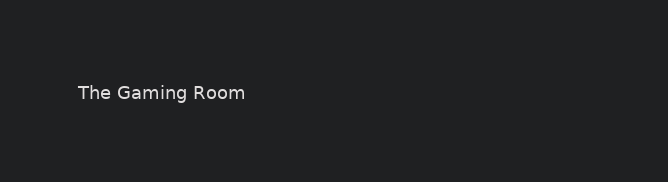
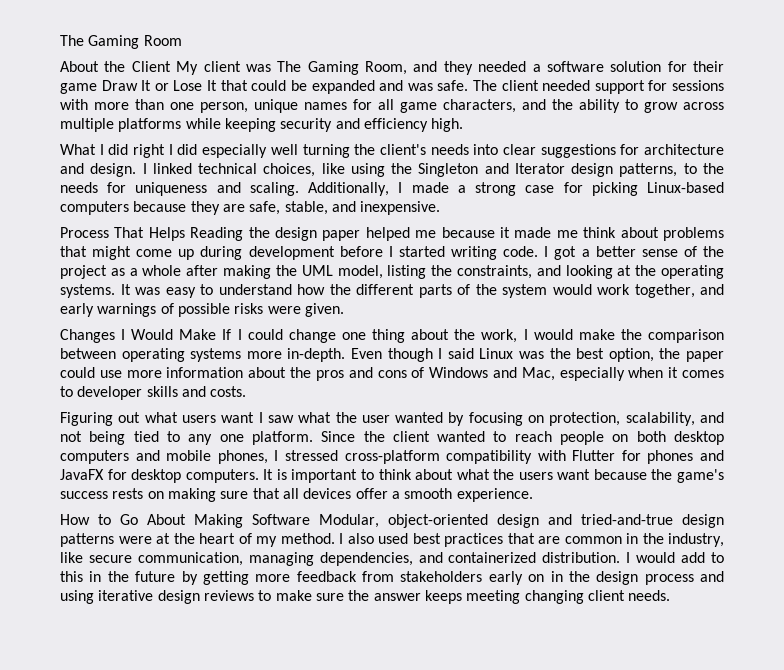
+ About the Client My client was The Gaming Room, and they needed a software solution for their game Draw It or Lose It that could be expanded and was safe. The client needed support for sessions with more than one person, unique names for all game characters, and the ability to grow across multiple platforms while keeping security and efficiency high.
+ What I did right I did especially well turning the client's needs into clear suggestions for architecture and design. I linked technical choices, like using the Singleton and Iterator design patterns, to the needs for uniqueness and scaling. Additionally, I made a strong case for picking Linux-based computers because they are safe, stable, and inexpensive.
+ Process That Helps Reading the design paper helped me because it made me think about problems that might come up during development before I started writing code. I got a better sense of the project as a whole after making the UML model, listing the constraints, and looking at the operating systems. It was easy to understand how the different parts of the system would work together, and early warnings of possible risks were given.
+ Changes I Would Make If I could change one thing about the work, I would make the comparison between operating systems more in-depth. Even though I said Linux was the best option, the paper could use more information about the pros and cons of Windows and Mac, especially when it comes to developer skills and costs.
+ Figuring out what users want I saw what the user wanted by focusing on protection, scalability, and not being tied to any one platform. Since the client wanted to reach people on both desktop computers and mobile phones, I stressed cross-platform compatibility with Flutter for phones and JavaFX for desktop computers. It is important to think about what the users want because the game's success rests on making sure that all devices offer a smooth experience.
+ How to Go About Making Software Modular, object-oriented design and tried-and-true design patterns were at the heart of my method. I also used best practices that are common in the industry, like secure communication, managing dependencies, and containerized distribution. I would add to this in the future by getting more feedback from stakeholders early on in the design process and using iterative design reviews to make sure the answer keeps meeting changing client needs.

